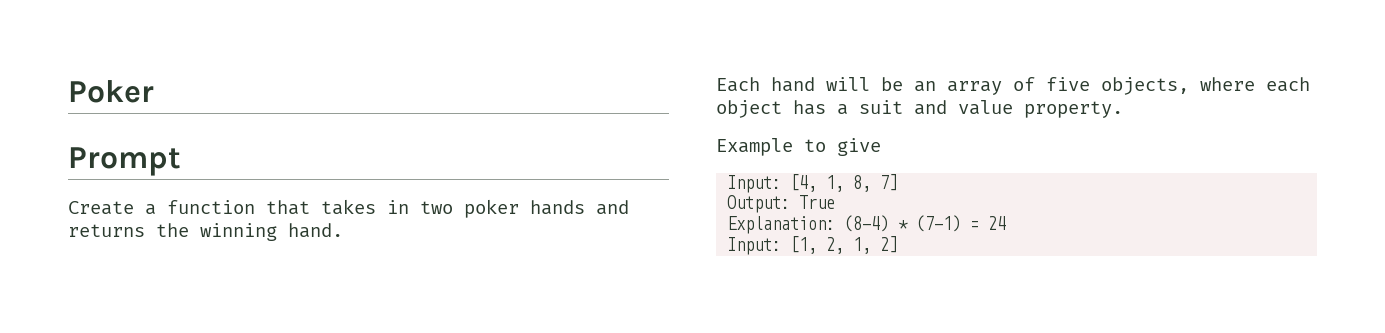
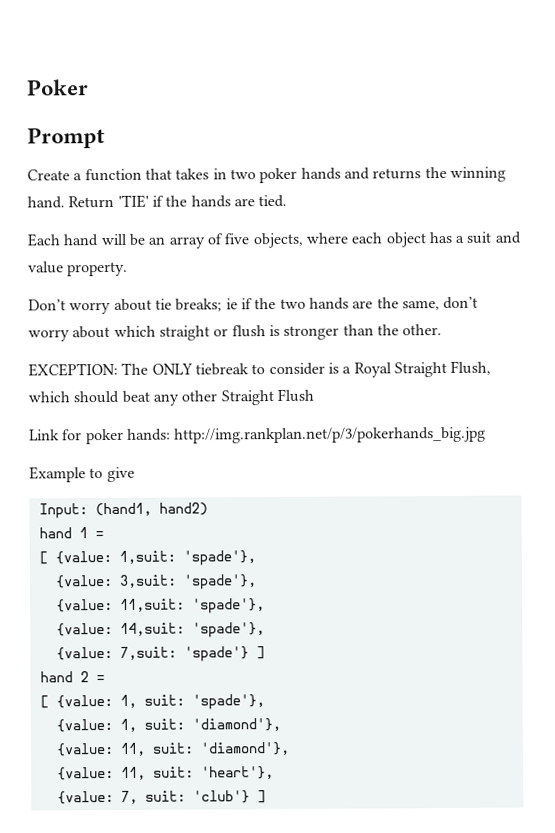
+ Return 'TIE' if the hands are tied.
+ Don’t worry about tie breaks; ie if the two hands are the same, don’t worry about which straight or flush is stronger than the other.
+ EXCEPTION: The ONLY tiebreak to consider is a Royal Straight Flush, which should beat any other Straight Flush
+ Link for poker hands: http://img.rankplan.net/p/3/pokerhands_big.jpg
  Example to give
- Input: [4, 1, 8, 7]
- Output: True
- Explanation: (8-4) * (7-1) = 24
- Input: [1, 2, 1, 2]
+ Input: (hand1, hand2)
+ hand 1 =
+ [ {value: 1,suit: 'spade'},
+ {value: 3,suit: 'spade'},
+ {value: 11,suit: 'spade'},
+ {value: 14,suit: 'spade'},
+ {value: 7,suit: 'spade'} ]
+ hand 2 =
+ [ {value: 1, suit: 'spade'},
+ {value: 1, suit: 'diamond'},
+ {value: 11, suit: 'diamond'},
+ {value: 11, suit: 'heart'},
+ {value: 7, suit: 'club'} ]

